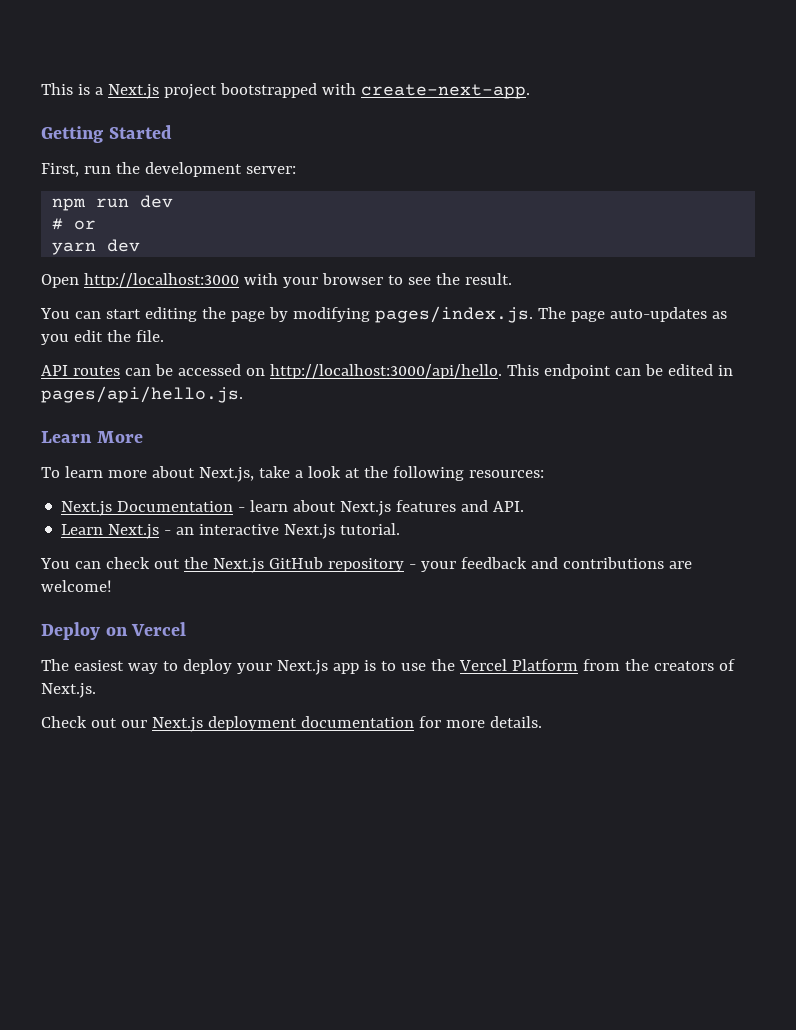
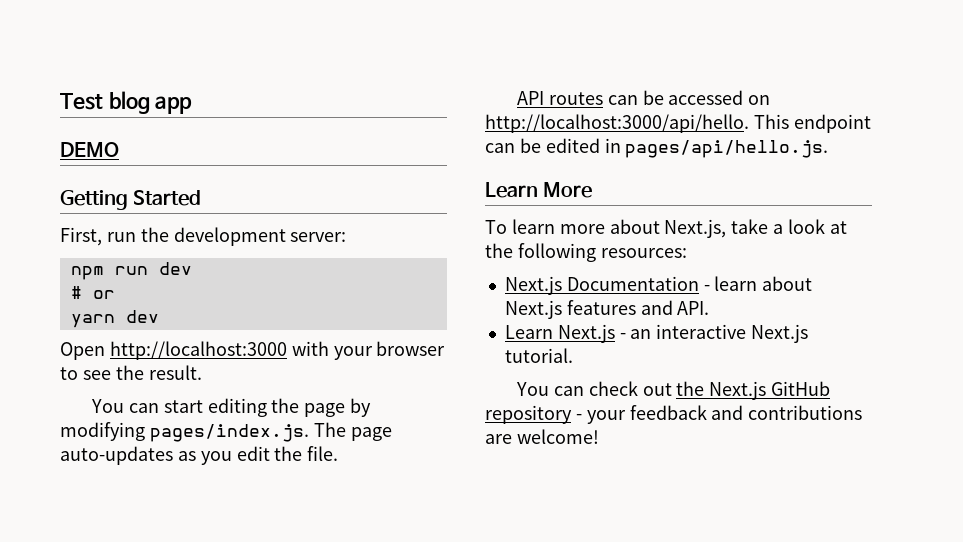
- This is a Next.js project bootstrapped with create-next-app.
+ Test blog app
+ DEMO
- Deploy on Vercel
- The easiest way to deploy your Next.js app is to use the Vercel Platform from the creators of Next.js.
- Check out our Next.js deployment documentation for more details.

